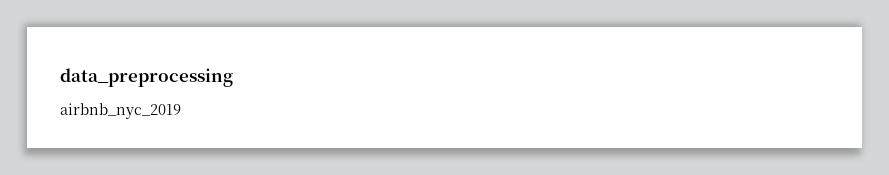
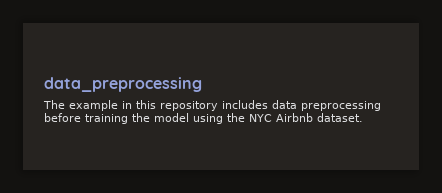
- airbnb_nyc_2019
+ The example in this repository includes data preprocessing before training the model using the NYC Airbnb dataset.

